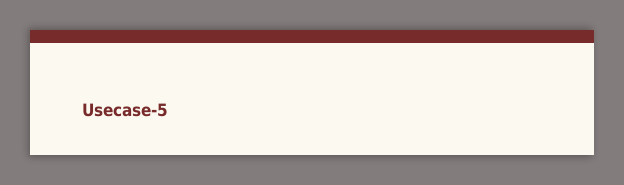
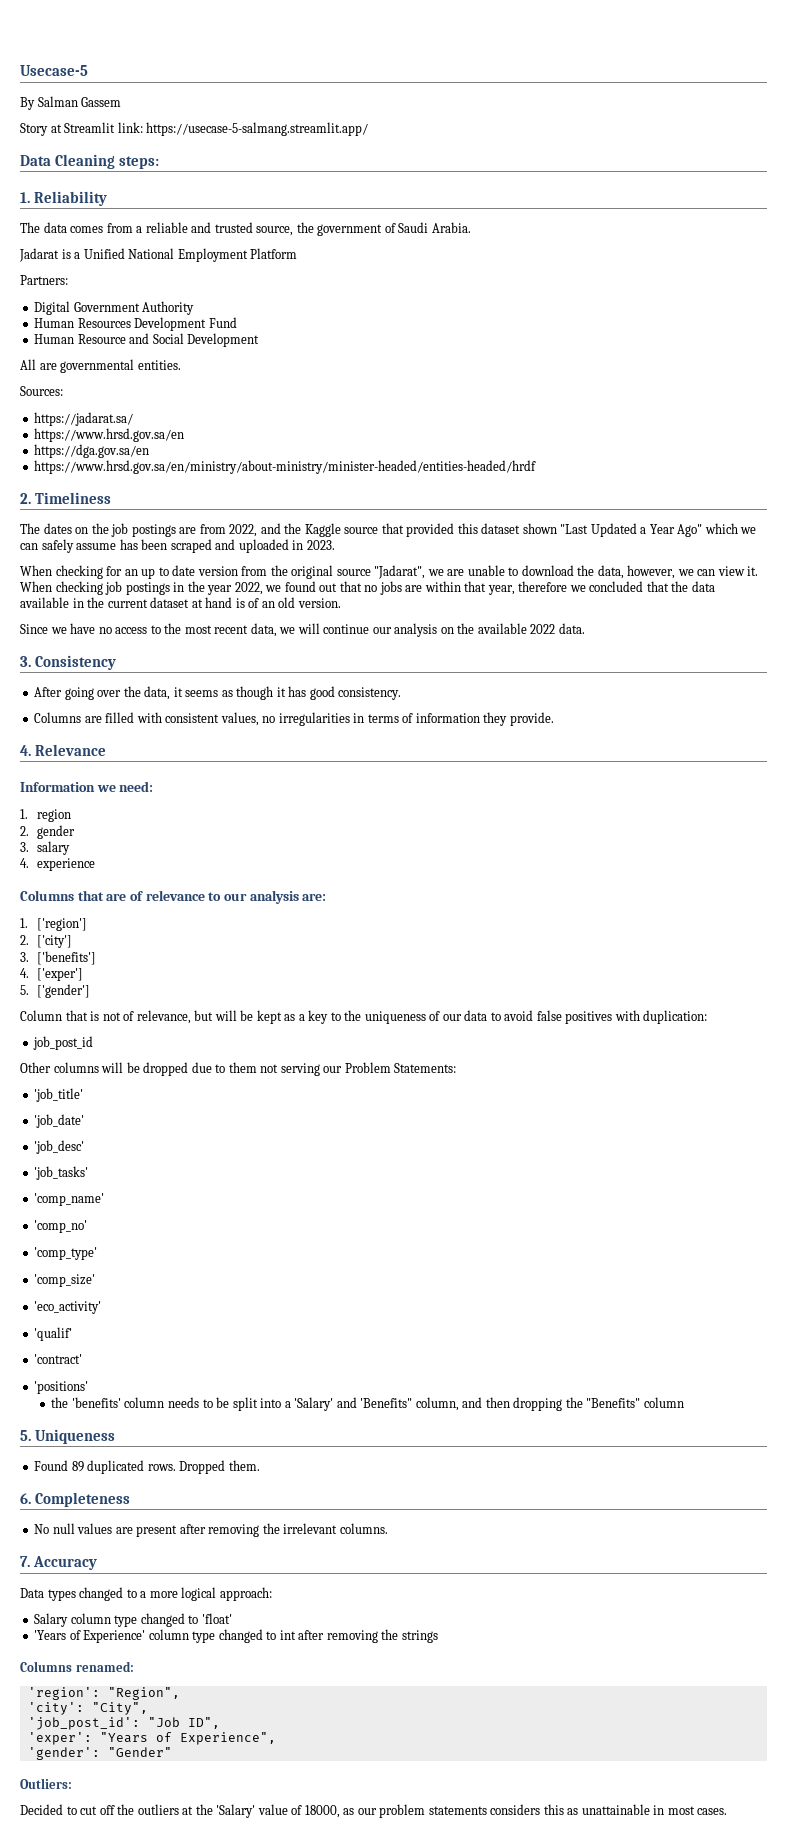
+ By Salman Gassem
+ Story at Streamlit link: https://usecase-5-salmang.streamlit.app/
+ Data Cleaning steps:
+ 1. Reliability
+ The data comes from a reliable and trusted source, the government of Saudi Arabia.
+ Jadarat is a Unified National Employment Platform
+ Partners:
+ Digital Government Authority
+ Human Resources Development Fund
+ Human Resource and Social Development
+ All are governmental entities.
+ Sources:
+ https://jadarat.sa/
+ https://www.hrsd.gov.sa/en
+ https://dga.gov.sa/en
+ https://www.hrsd.gov.sa/en/ministry/about-ministry/minister-headed/entities-headed/hrdf
+ 2. Timeliness
+ The dates on the job postings are from 2022, and the Kaggle source that provided this dataset shown "Last Updated a Year Ago" which we can safely assume has been scraped and uploaded in 2023.
+ When checking for an up to date version from the original source "Jadarat", we are unable to download the data, however, we can view it. When checking job postings in the year 2022, we found out that no jobs are within that year, therefore we concluded that the data available in the current dataset at hand is of an old version.
+ Since we have no access to the most recent data, we will continue our analysis on the available 2022 data.
+ 3. Consistency
+ After going over the data, it seems as though it has good consistency.
+ Columns are filled with consistent values, no irregularities in terms of information they provide.
+ 4. Relevance
+ Information we need:
+ 1. region
+ 2. gender
+ 3. salary
+ 4. experience
+ Columns that are of relevance to our analysis are:
+ 1. ['region']
+ 2. ['city']
+ 3. ['benefits']
+ 4. ['exper']
+ 5. ['gender']
+ Column that is not of relevance, but will be kept as a key to the uniqueness of our data to avoid false positives with duplication:
+ job_post_id
+ Other columns will be dropped due to them not serving our Problem Statements:
+ 'job_title'
+ 'job_date'
+ 'job_desc'
+ 'job_tasks'
+ 'comp_name'
+ 'comp_no'
+ 'comp_type'
+ 'comp_size'
+ 'eco_activity'
+ 'qualif'
+ 'contract'
+ 'positions'
+ the 'benefits' column needs to be split into a 'Salary' and 'Benefits" column, and then dropping the "Benefits" column
+ 5. Uniqueness
+ Found 89 duplicated rows. Dropped them.
+ 6. Completeness
+ No null values are present after removing the irrelevant columns.
+ 7. Accuracy
+ Data types changed to a more logical approach:
+ Salary column type changed to 'float'
+ 'Years of Experience' column type changed to int after removing the strings
+ Columns renamed:
+ 'region': "Region",
+ 'city': "City",
+ 'job_post_id': "Job ID",
+ 'exper': "Years of Experience",
+ 'gender': "Gender"
+ Outliers:
+ Decided to cut off the outliers at the 'Salary' value of 18000, as our problem statements considers this as unattainable in most cases.

